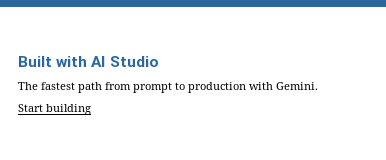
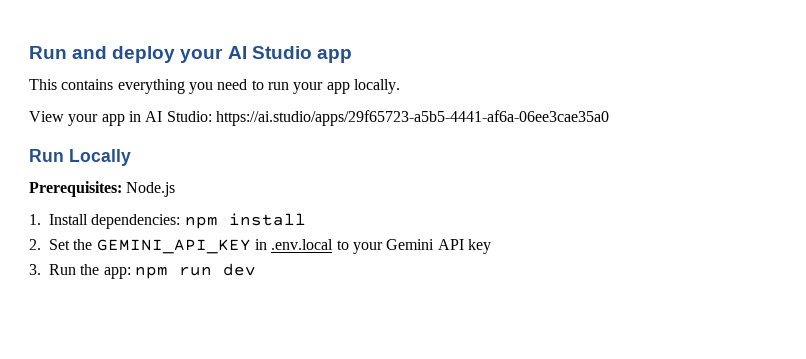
- Built with AI Studio
- The fastest path from prompt to production with Gemini.
- Start building
+ Run and deploy your AI Studio app
+ This contains everything you need to run your app locally.
+ View your app in AI Studio: https://ai.studio/apps/29f65723-a5b5-4441-af6a-06ee3cae35a0
+ Run Locally
+ Prerequisites: Node.js
+ 1. Install dependencies: npm install
+ 2. Set the GEMINI_API_KEY in .env.local to your Gemini API key
+ 3. Run the app: npm run dev

